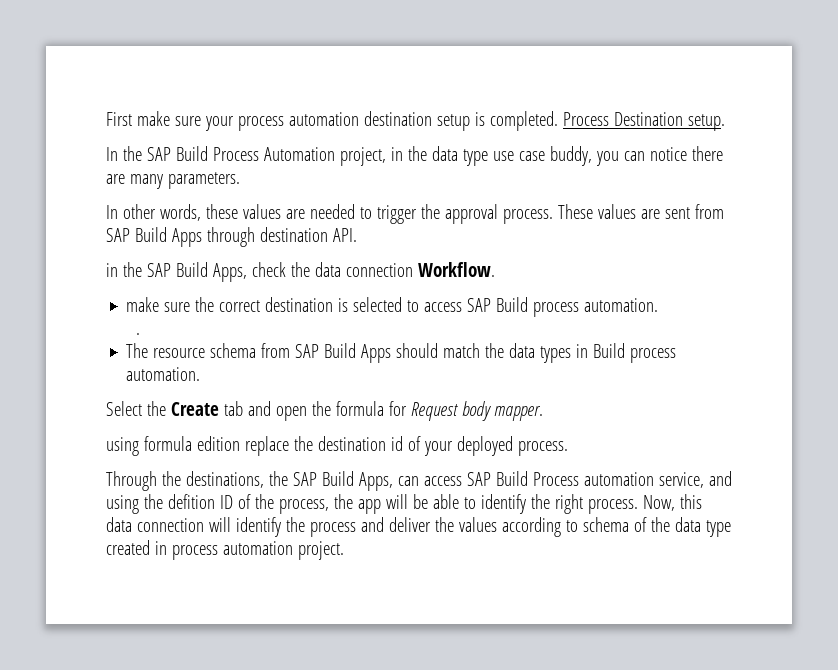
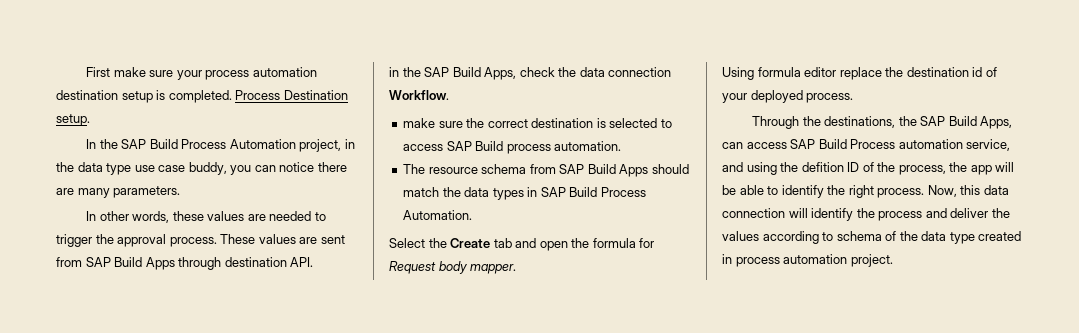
- .
- The resource schema from SAP Build Apps should match the data types in Build process automation.
+ The resource schema from SAP Build Apps should match the data types in SAP Build Process Automation.
- using formula edition replace the destination id of your deployed process.
+ Using formula editor replace the destination id of your deployed process.

